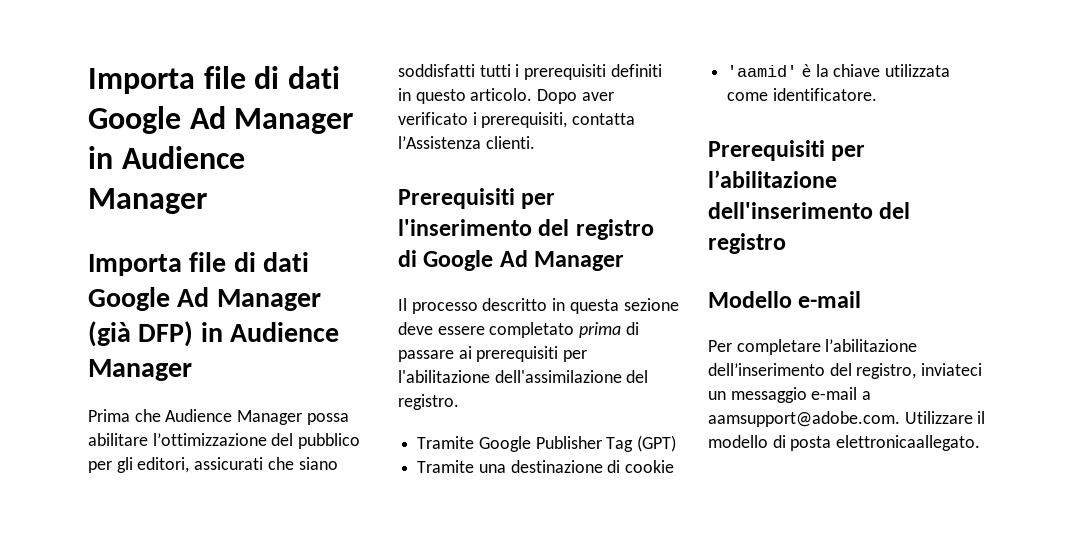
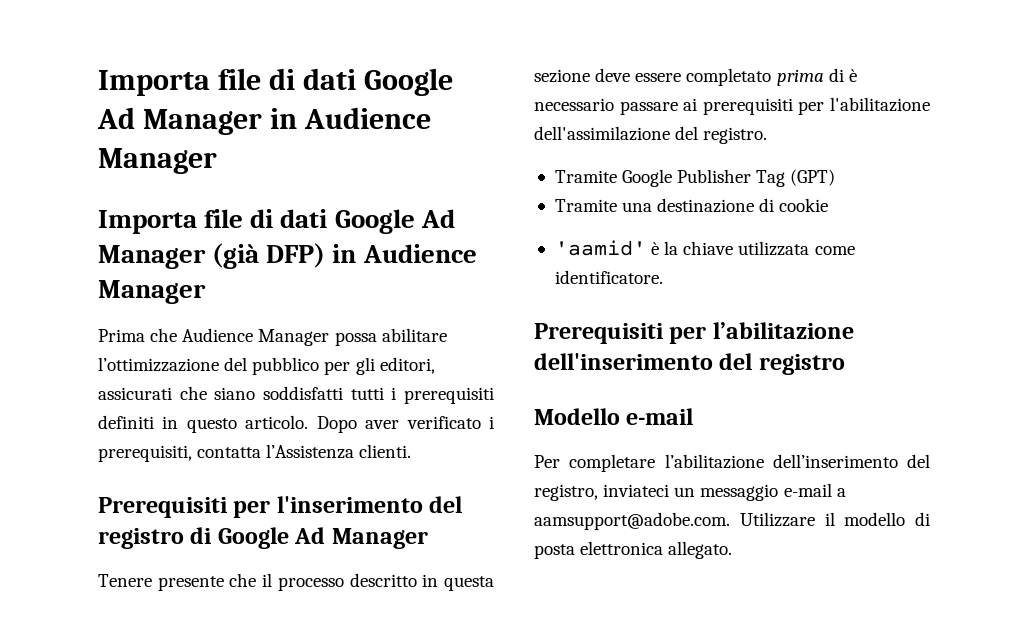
- Il processo descritto in questa sezione deve essere completato prima di passare ai prerequisiti per l'abilitazione dell'assimilazione del registro.
+ Tenere presente che il processo descritto in questa sezione deve essere completato prima di è necessario passare ai prerequisiti per l'abilitazione dell'assimilazione del registro.
- Per completare l’abilitazione dell’inserimento del registro, inviateci un messaggio e-mail a aamsupport@adobe.com. Utilizzare il modello di posta elettronicaallegato.
+ Per completare l’abilitazione dell’inserimento del registro, inviateci un messaggio e-mail a aamsupport@adobe.com. Utilizzare il modello di posta elettronica allegato.

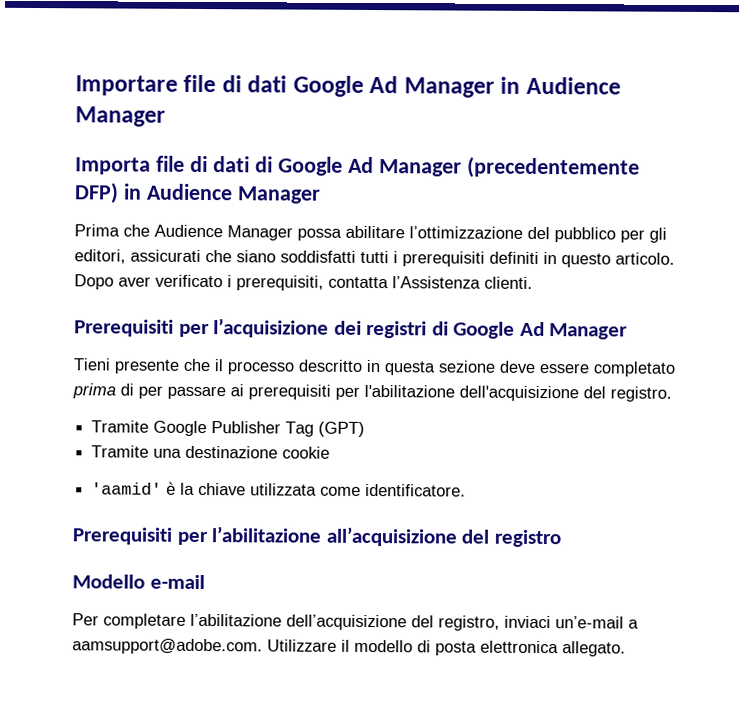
- Importa file di dati Google Ad Manager in Audience Manager
+ Importare file di dati Google Ad Manager in Audience Manager
- Importa file di dati Google Ad Manager (già DFP) in Audience Manager
+ Importa file di dati di Google Ad Manager (precedentemente DFP) in Audience Manager
- Prerequisiti per l'inserimento del registro di Google Ad Manager
+ Prerequisiti per l’acquisizione dei registri di Google Ad Manager
- Tenere presente che il processo descritto in questa sezione deve essere completato prima di è necessario passare ai prerequisiti per l'abilitazione dell'assimilazione del registro.
+ Tieni presente che il processo descritto in questa sezione deve essere completato prima di per passare ai prerequisiti per l'abilitazione dell'acquisizione del registro.
- Tramite una destinazione di cookie
+ Tramite una destinazione cookie
- Prerequisiti per l’abilitazione dell'inserimento del registro
+ Prerequisiti per l’abilitazione all’acquisizione del registro
- Per completare l’abilitazione dell’inserimento del registro, inviateci un messaggio e-mail a aamsupport@adobe.com. Utilizzare il modello di posta elettronica allegato.
+ Per completare l’abilitazione dell’acquisizione del registro, inviaci un’e-mail a aamsupport@adobe.com. Utilizzare il modello di posta elettronica allegato.

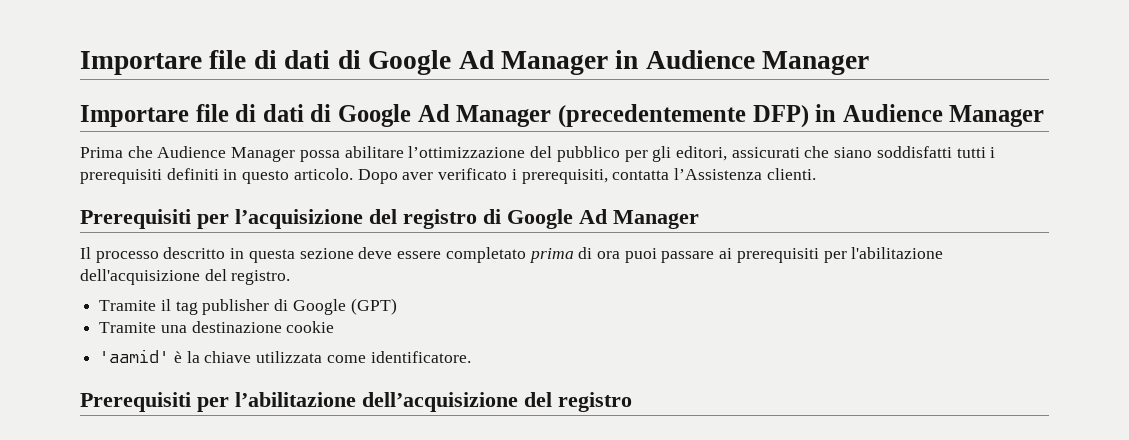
- Importare file di dati Google Ad Manager in Audience Manager
+ Importare file di dati di Google Ad Manager in Audience Manager
- Importa file di dati di Google Ad Manager (precedentemente DFP) in Audience Manager
+ Importare file di dati di Google Ad Manager (precedentemente DFP) in Audience Manager
- Prerequisiti per l’acquisizione dei registri di Google Ad Manager
+ Prerequisiti per l’acquisizione del registro di Google Ad Manager
- Tieni presente che il processo descritto in questa sezione deve essere completato prima di per passare ai prerequisiti per l'abilitazione dell'acquisizione del registro.
+ Il processo descritto in questa sezione deve essere completato prima di ora puoi passare ai prerequisiti per l'abilitazione dell'acquisizione del registro.
- Tramite Google Publisher Tag (GPT)
+ Tramite il tag publisher di Google (GPT)
- Prerequisiti per l’abilitazione all’acquisizione del registro
- Modello e-mail
- Per completare l’abilitazione dell’acquisizione del registro, inviaci un’e-mail a aamsupport@adobe.com. Utilizzare il modello di posta elettronica allegato.
+ Prerequisiti per l’abilitazione dell’acquisizione del registro

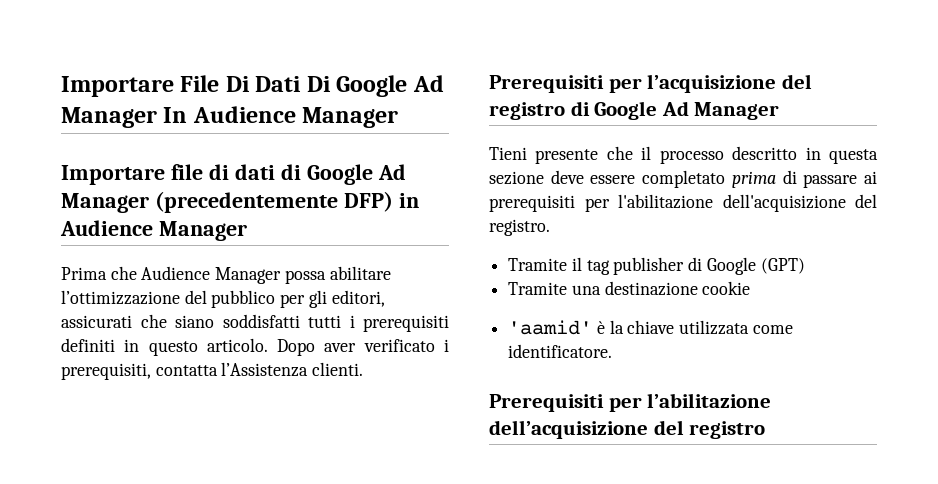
- Importare file di dati di Google Ad Manager in Audience Manager
+ Importare File Di Dati Di Google Ad Manager In Audience Manager
- Il processo descritto in questa sezione deve essere completato prima di ora puoi passare ai prerequisiti per l'abilitazione dell'acquisizione del registro.
+ Tieni presente che il processo descritto in questa sezione deve essere completato prima di passare ai prerequisiti per l'abilitazione dell'acquisizione del registro.

